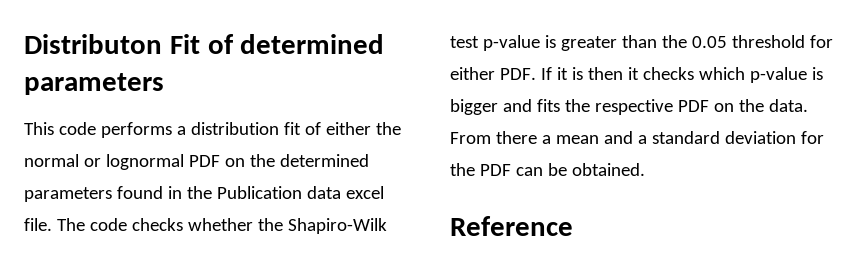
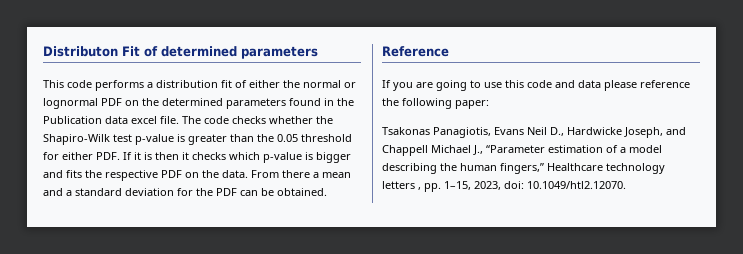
+ If you are going to use this code and data please reference the following paper:
+ Tsakonas Panagiotis, Evans Neil D., Hardwicke Joseph, and Chappell Michael J., “Parameter estimation of a model describing the human fingers,” Healthcare technology letters , pp. 1–15, 2023, doi: 10.1049/htl2.12070.

